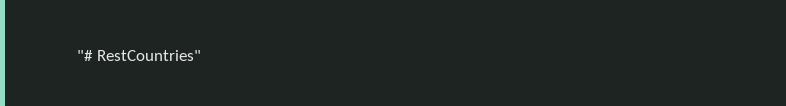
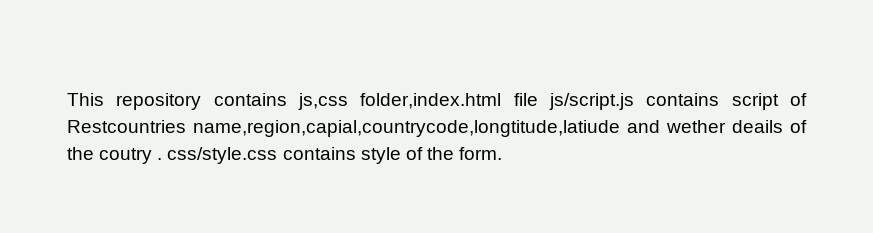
- "# RestCountries"
+ This repository contains js,css folder,index.html file js/script.js contains script of Restcountries name,region,capial,countrycode,longtitude,latiude and wether deails of the coutry . css/style.css contains style of the form.

